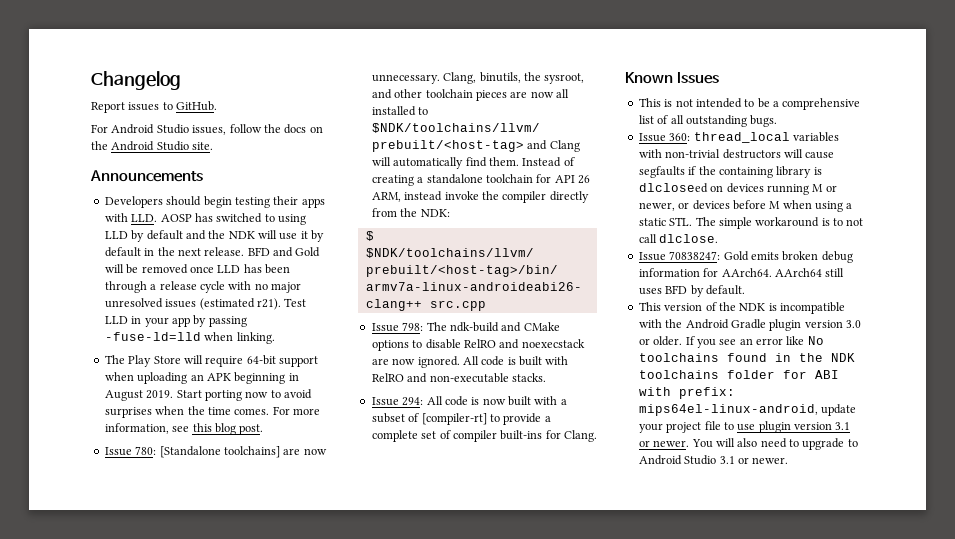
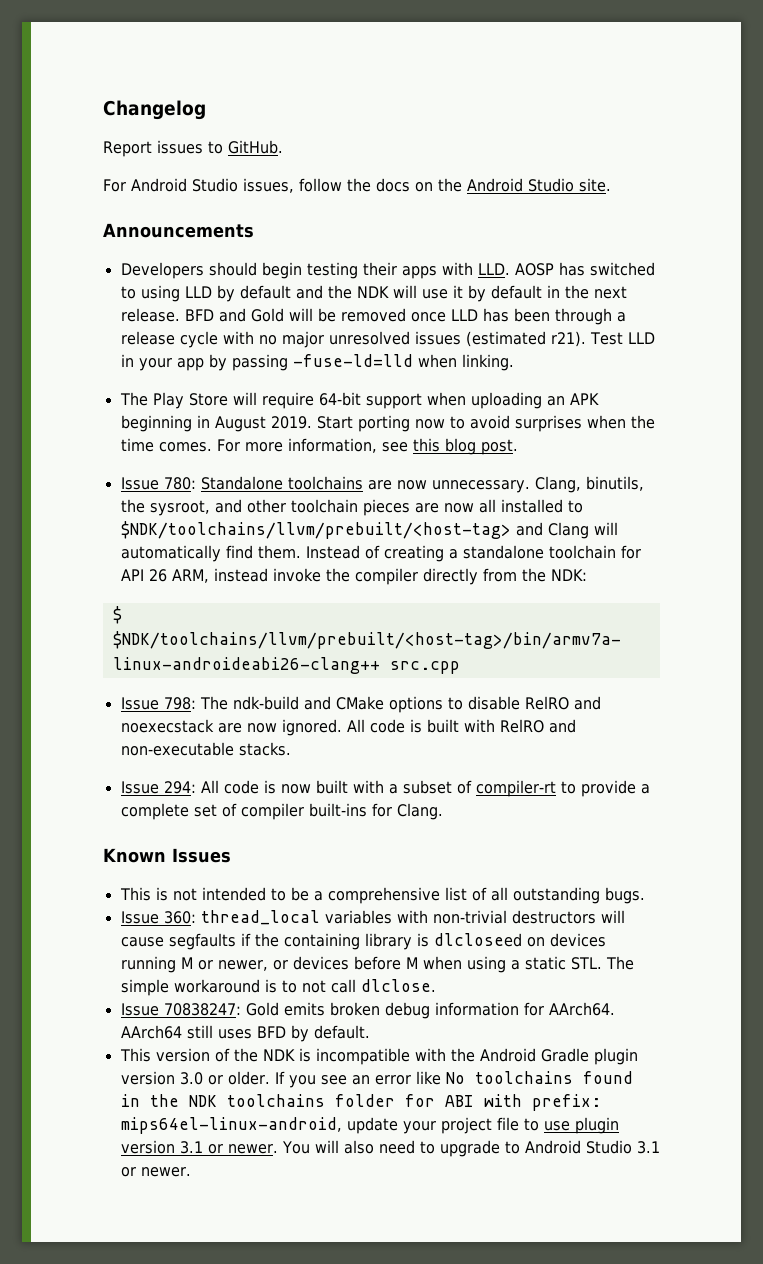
- Issue 780: [Standalone toolchains] are now unnecessary.
+ Issue 780: Standalone toolchains are now unnecessary.
- Issue 294: All code is now built with a subset of [compiler-rt] to provide a complete set of compiler built-ins for Clang.
+ Issue 294: All code is now built with a subset of compiler-rt to provide a complete set of compiler built-ins for Clang.

